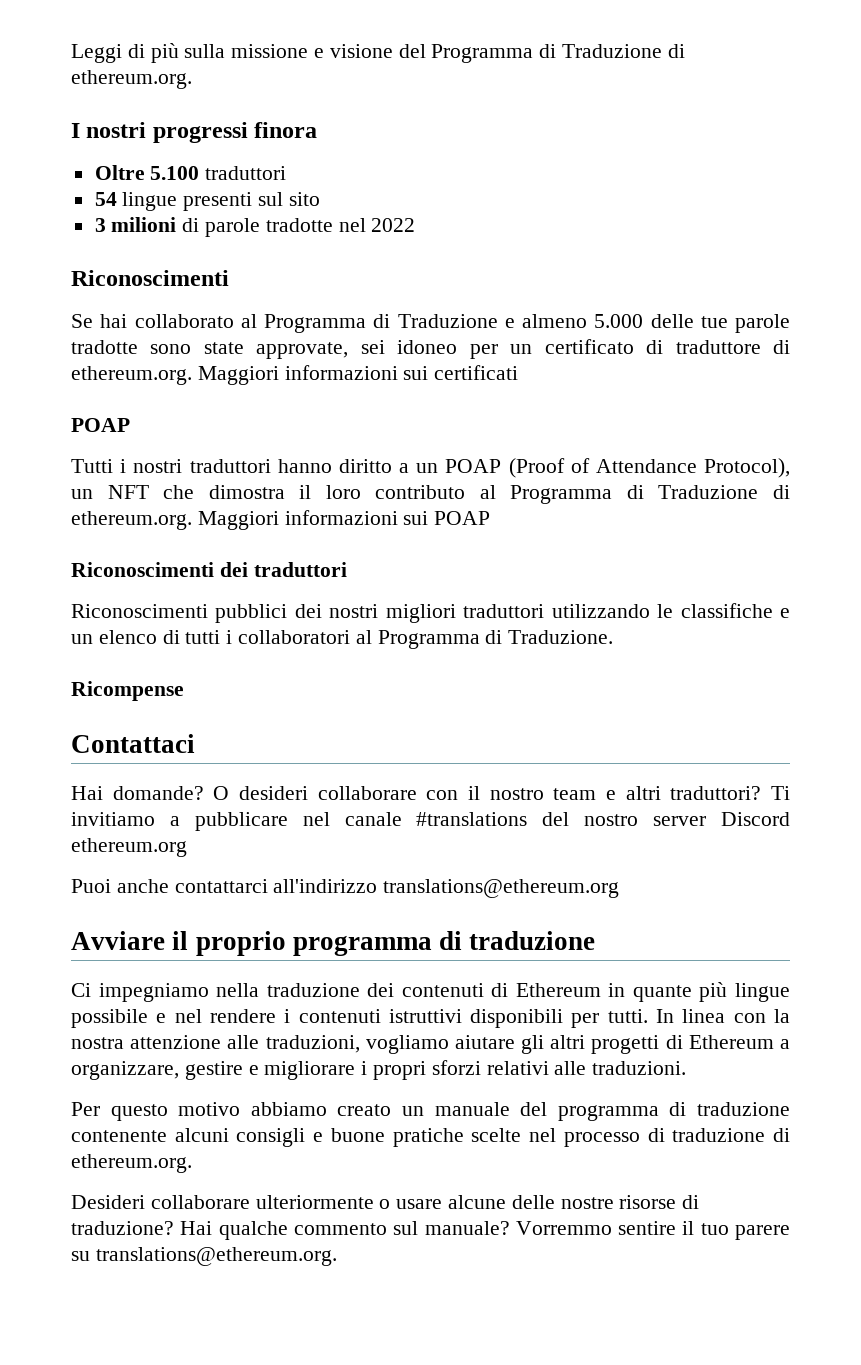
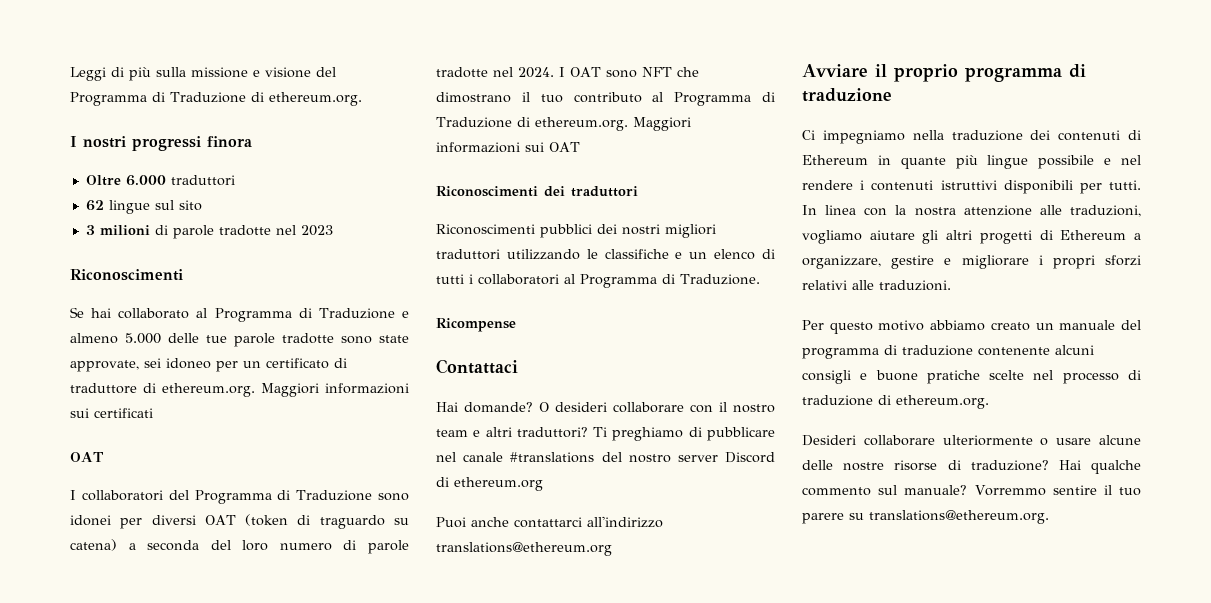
- Oltre 5.100 traduttori
- 54 lingue presenti sul sito
+ Oltre 6.000 traduttori
+ 62 lingue sul sito
- 3 milioni di parole tradotte nel 2022
+ 3 milioni di parole tradotte nel 2023
  Se hai collaborato al Programma di Traduzione e almeno 5.000 delle tue parole tradotte sono state approvate, sei idoneo per un certificato di traduttore di ethereum.org. Maggiori informazioni sui certificati
- POAP
- Tutti i nostri traduttori hanno diritto a un POAP (Proof of Attendance Protocol), un NFT che dimostra il loro contributo al Programma di Traduzione di ethereum.org. Maggiori informazioni sui POAP
+ OAT
+ I collaboratori del Programma di Traduzione sono idonei per diversi OAT (token di traguardo su catena) a seconda del loro numero di parole tradotte nel 2024. I OAT sono NFT che dimostrano il tuo contributo al Programma di Traduzione di ethereum.org. Maggiori informazioni sui OAT
- Ti invitiamo a pubblicare nel canale #translations del nostro server Discord ethereum.org
+ Ti preghiamo di pubblicare nel canale #translations del nostro server Discord di ethereum.org

